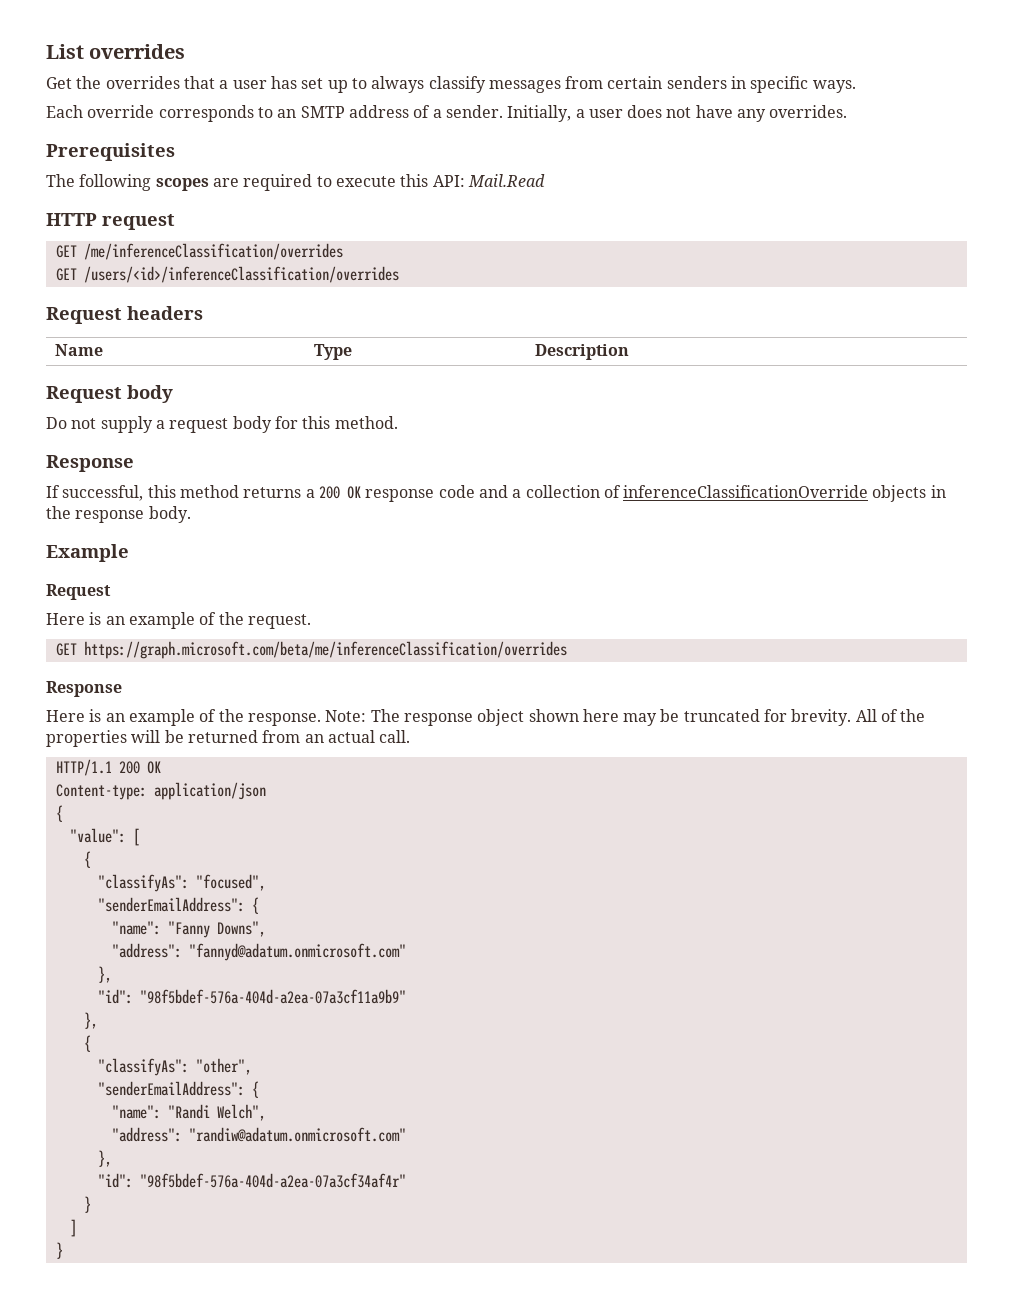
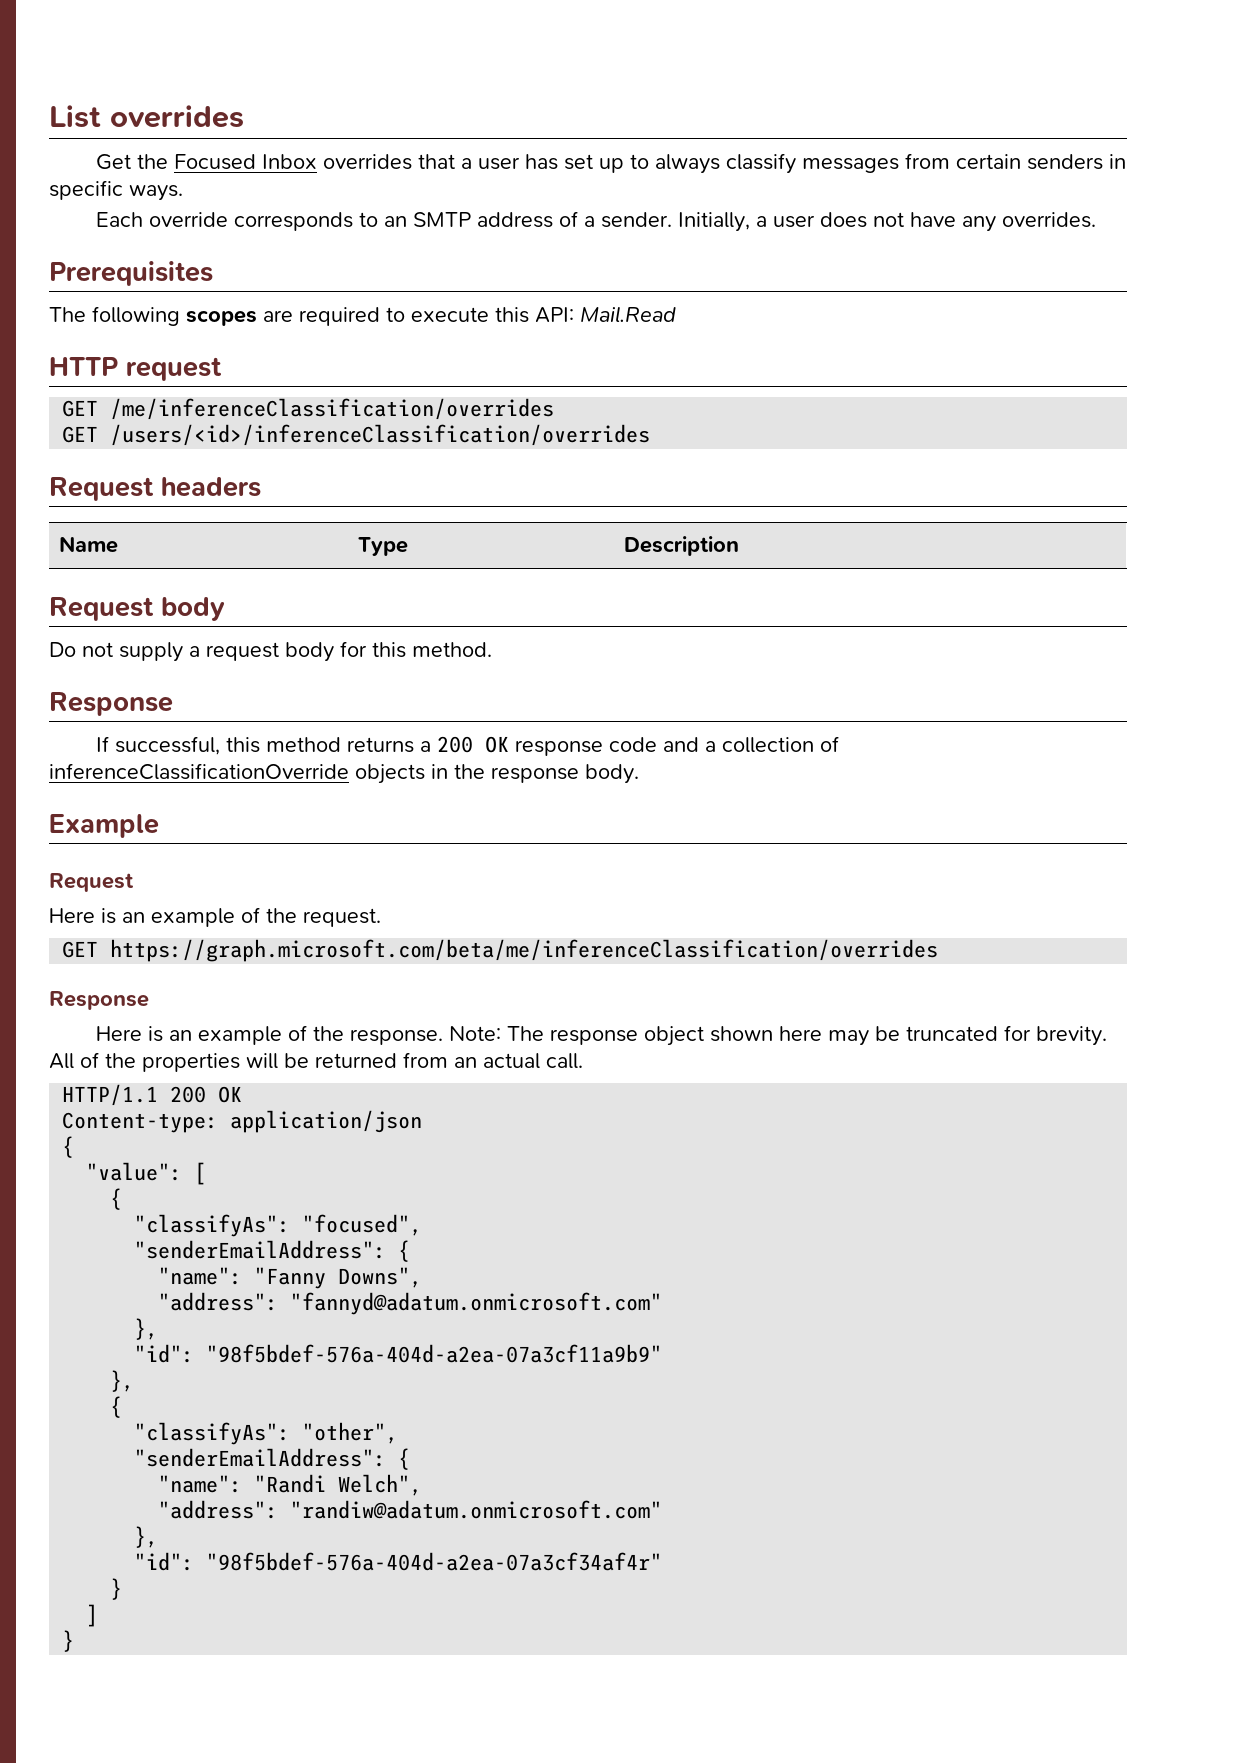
- Get the overrides that a user has set up to always classify messages from certain senders in specific ways.
+ Get the Focused Inbox overrides that a user has set up to always classify messages from certain senders in specific ways.

